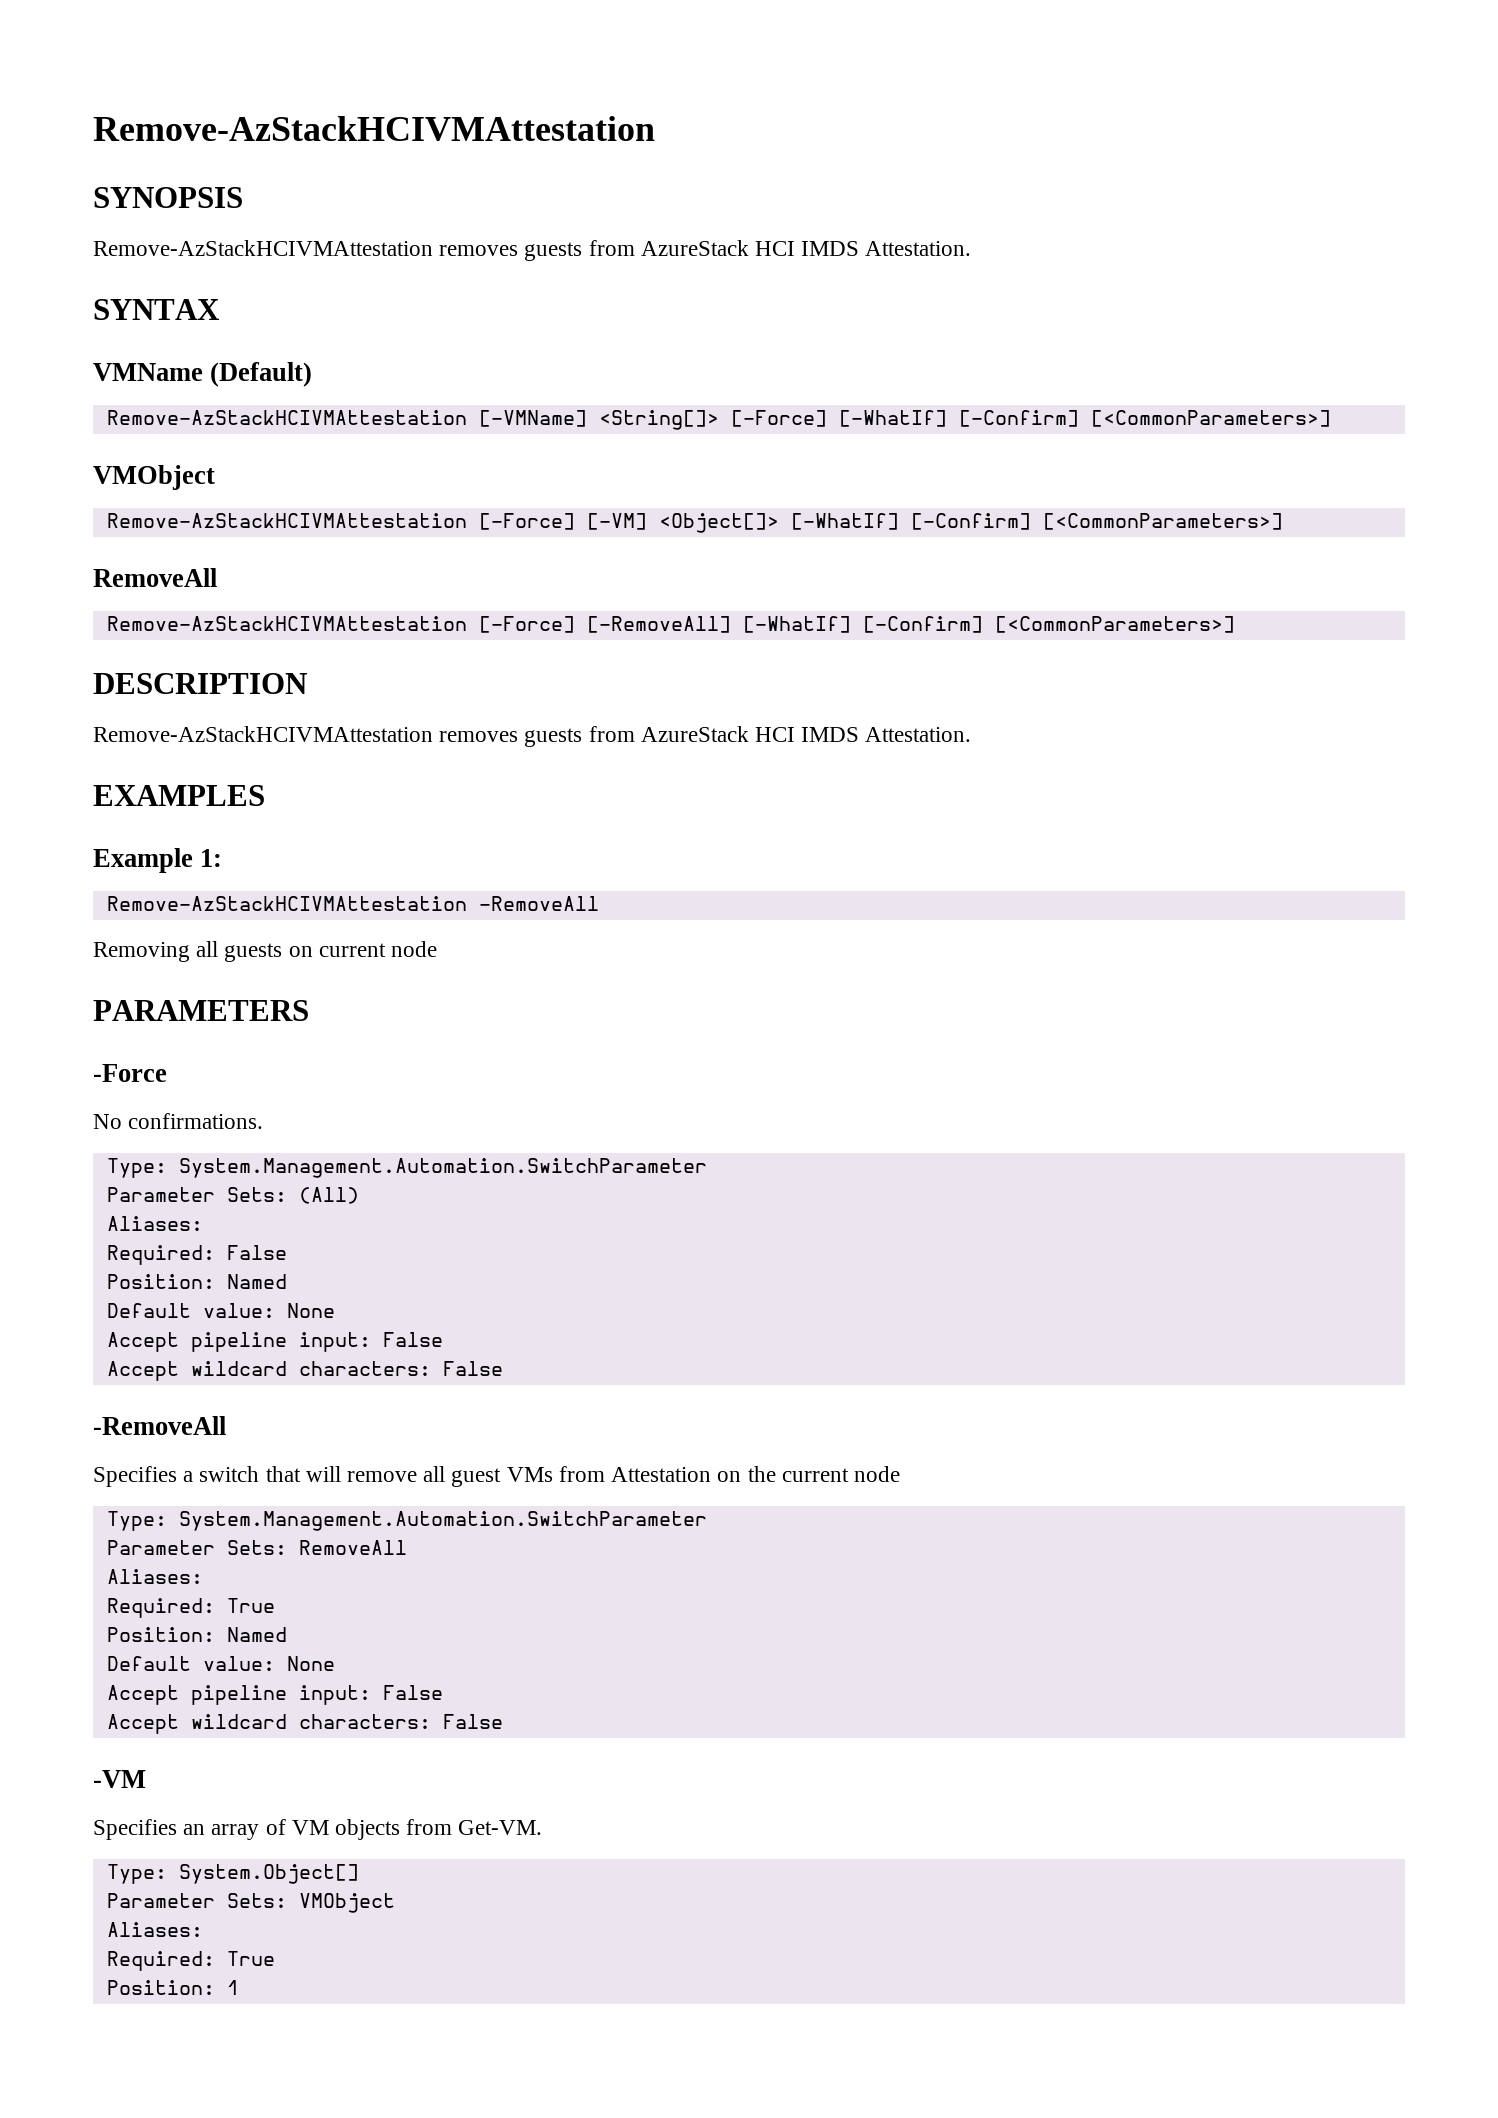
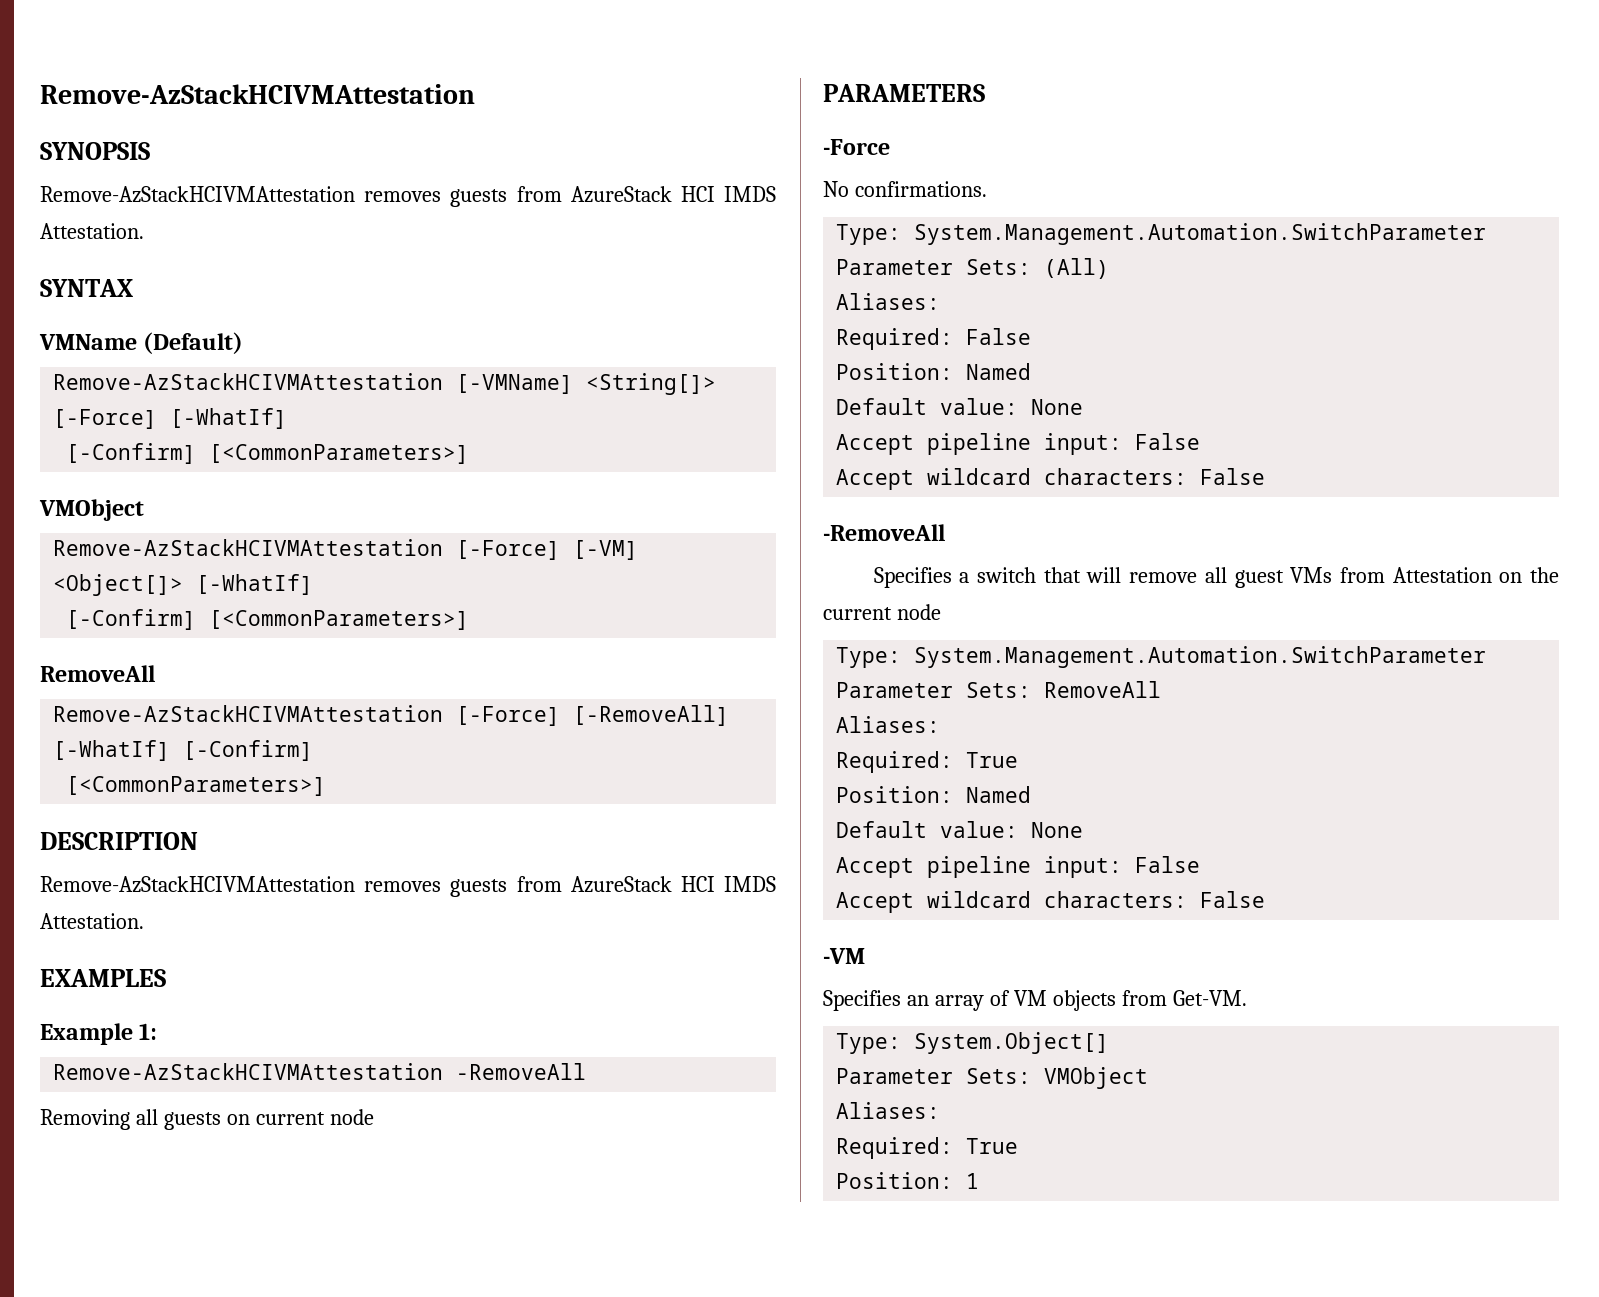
- Remove-AzStackHCIVMAttestation [-VMName] <String[]> [-Force] [-WhatIf] [-Confirm] [<CommonParameters>]
+ Remove-AzStackHCIVMAttestation [-VMName] <String[]> [-Force] [-WhatIf]
+ [-Confirm] [<CommonParameters>]
- Remove-AzStackHCIVMAttestation [-Force] [-VM] <Object[]> [-WhatIf] [-Confirm] [<CommonParameters>]
+ Remove-AzStackHCIVMAttestation [-Force] [-VM] <Object[]> [-WhatIf]
+ [-Confirm] [<CommonParameters>]
- Remove-AzStackHCIVMAttestation [-Force] [-RemoveAll] [-WhatIf] [-Confirm] [<CommonParameters>]
+ Remove-AzStackHCIVMAttestation [-Force] [-RemoveAll] [-WhatIf] [-Confirm]
+ [<CommonParameters>]

